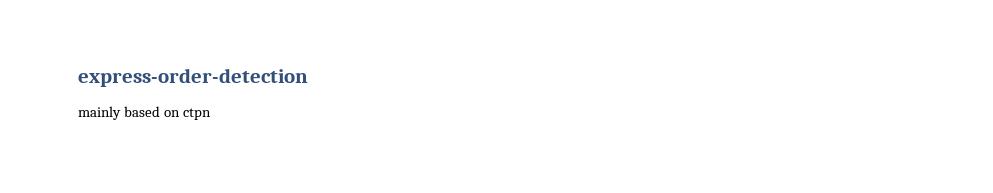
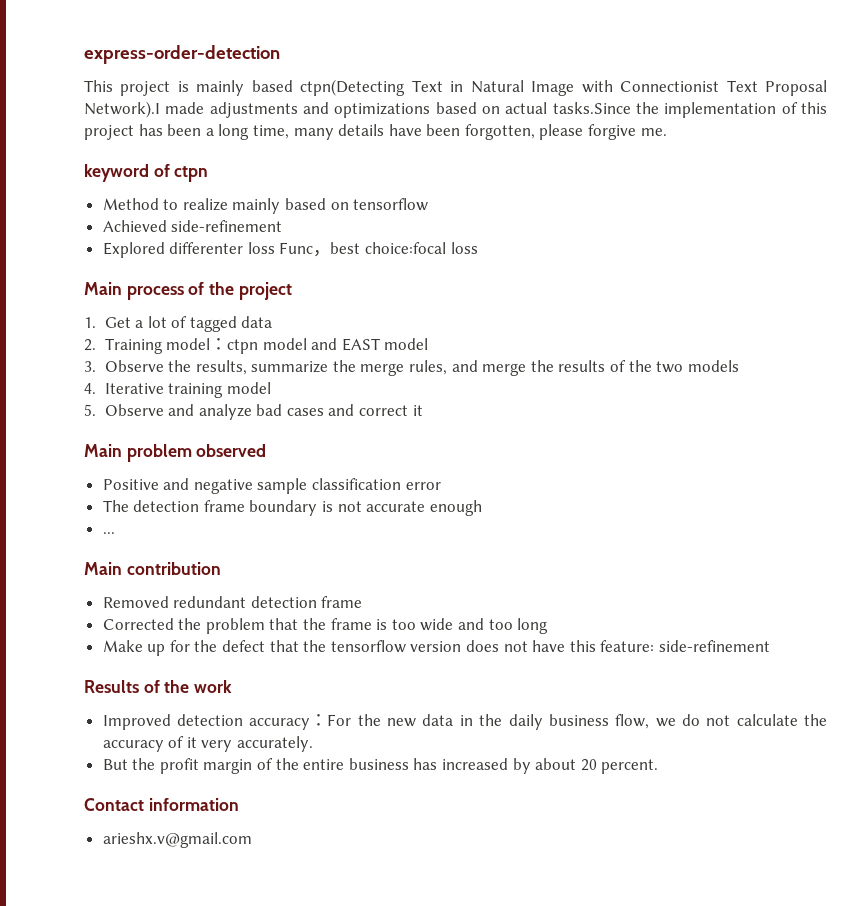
- mainly based on ctpn
+ This project is mainly based ctpn(Detecting Text in Natural Image with Connectionist Text Proposal Network).I made adjustments and optimizations based on actual tasks.Since the implementation of this project has been a long time, many details have been forgotten, please forgive me.
+ keyword of ctpn
+ Method to realize mainly based on tensorflow
+ Achieved side-refinement
+ Explored differenter loss Func，best choice:focal loss
+ Main process of the project
+ 1. Get a lot of tagged data
+ 2. Training model：ctpn model and EAST model
+ 3. Observe the results, summarize the merge rules, and merge the results of the two models
+ 4. Iterative training model
+ 5. Observe and analyze bad cases and correct it
+ Main problem observed
+ Positive and negative sample classification error
+ The detection frame boundary is not accurate enough
+ ...
+ Main contribution
+ Removed redundant detection frame
+ Corrected the problem that the frame is too wide and too long
+ Make up for the defect that the tensorflow version does not have this feature: side-refinement
+ Results of the work
+ Improved detection accuracy：For the new data in the daily business flow, we do not calculate the accuracy of it very accurately.
+ But the profit margin of the entire business has increased by about 20 percent.
+ Contact information
+ arieshx.v@gmail.com

